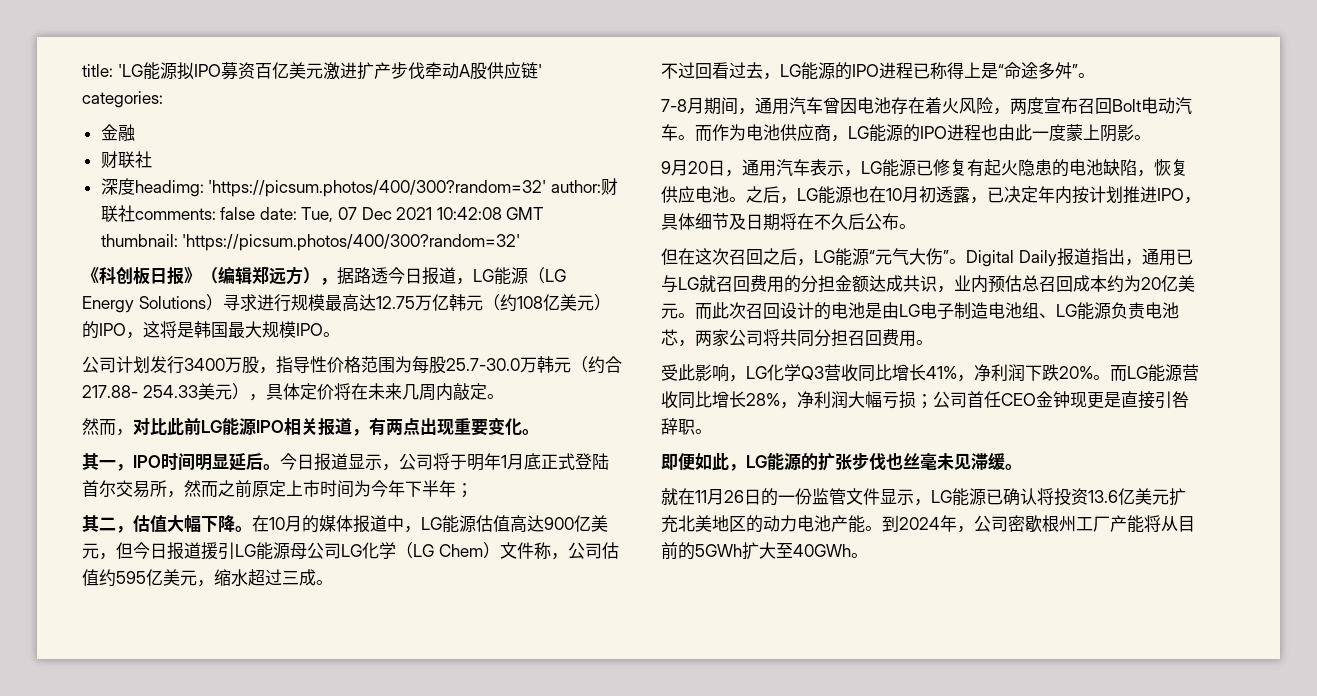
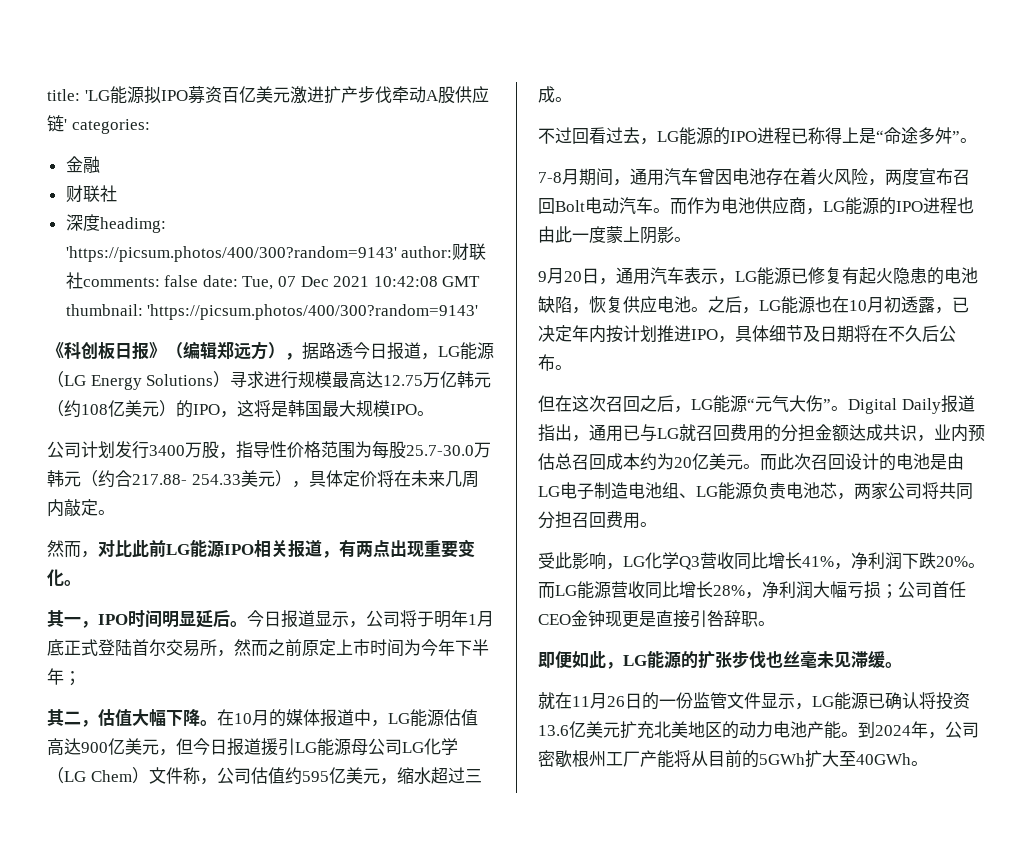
- 深度headimg: 'https://picsum.photos/400/300?random=32' author:财联社comments: false date: Tue, 07 Dec 2021 10:42:08 GMT thumbnail: 'https://picsum.photos/400/300?random=32'
+ 深度headimg: 'https://picsum.photos/400/300?random=9143' author:财联社comments: false date: Tue, 07 Dec 2021 10:42:08 GMT thumbnail: 'https://picsum.photos/400/300?random=9143'

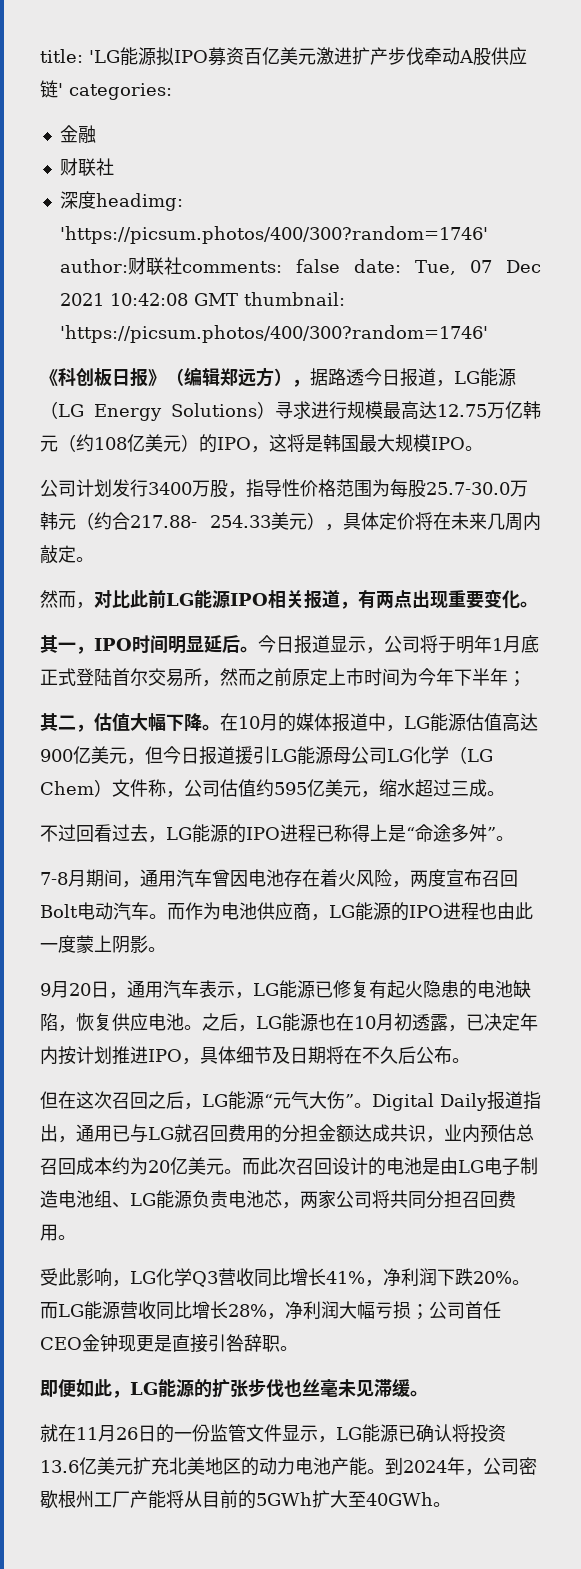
- 深度headimg: 'https://picsum.photos/400/300?random=9143' author:财联社comments: false date: Tue, 07 Dec 2021 10:42:08 GMT thumbnail: 'https://picsum.photos/400/300?random=9143'
+ 深度headimg: 'https://picsum.photos/400/300?random=1746' author:财联社comments: false date: Tue, 07 Dec 2021 10:42:08 GMT thumbnail: 'https://picsum.photos/400/300?random=1746'

